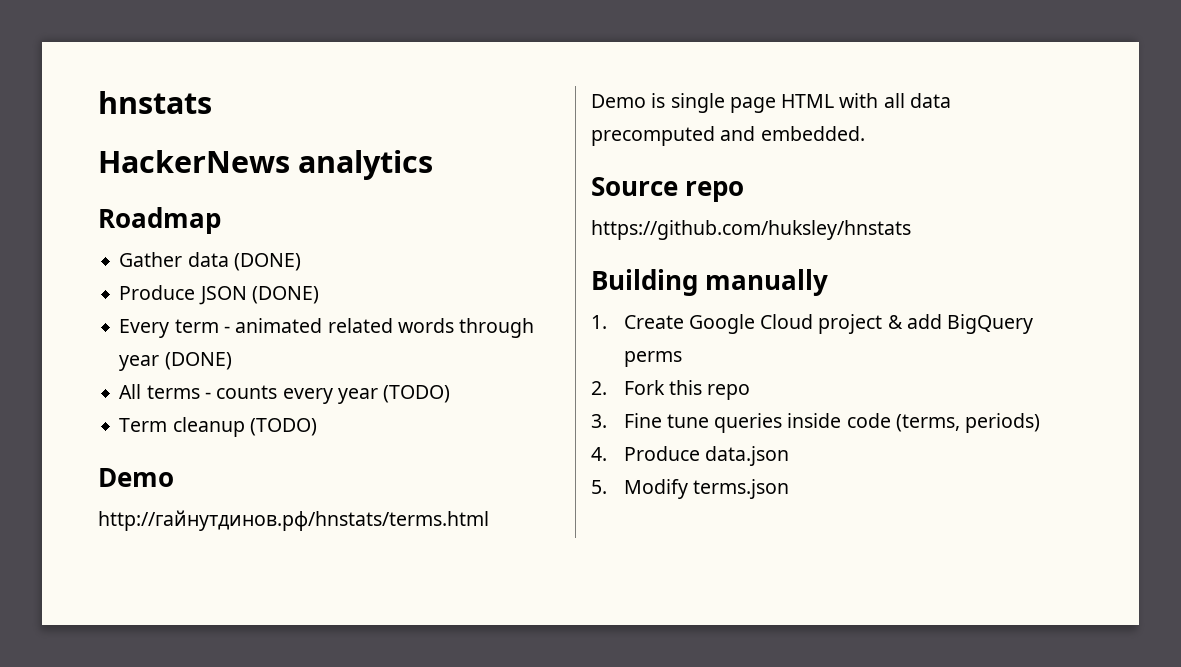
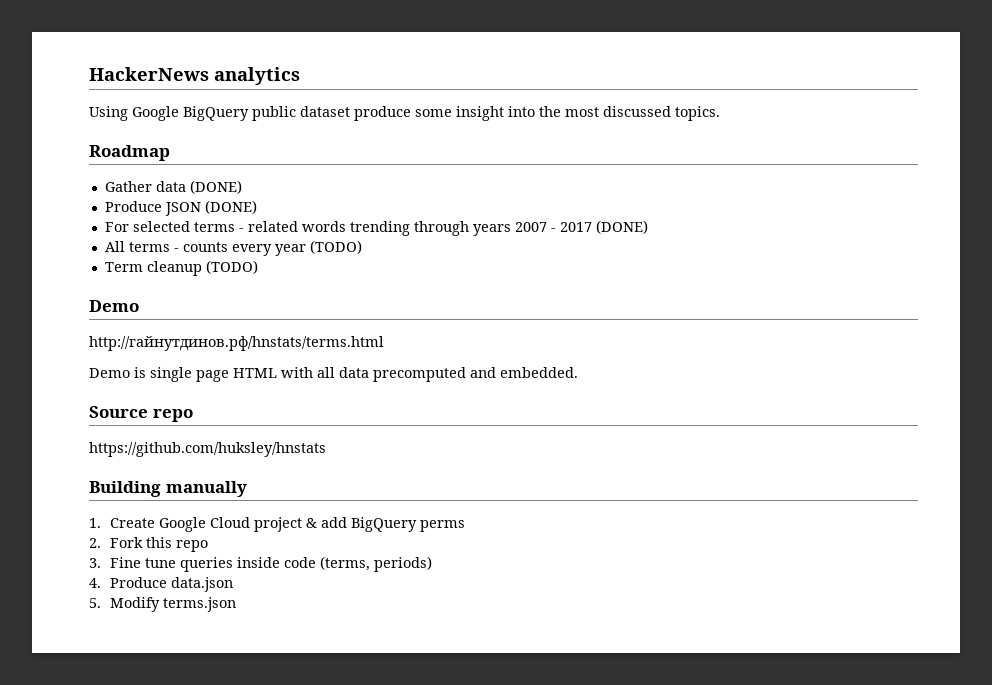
- hnstats
+ Using Google BigQuery public dataset produce some insight into the most discussed topics.
- Every term - animated related words through year (DONE)
+ For selected terms - related words trending through years 2007 - 2017 (DONE)

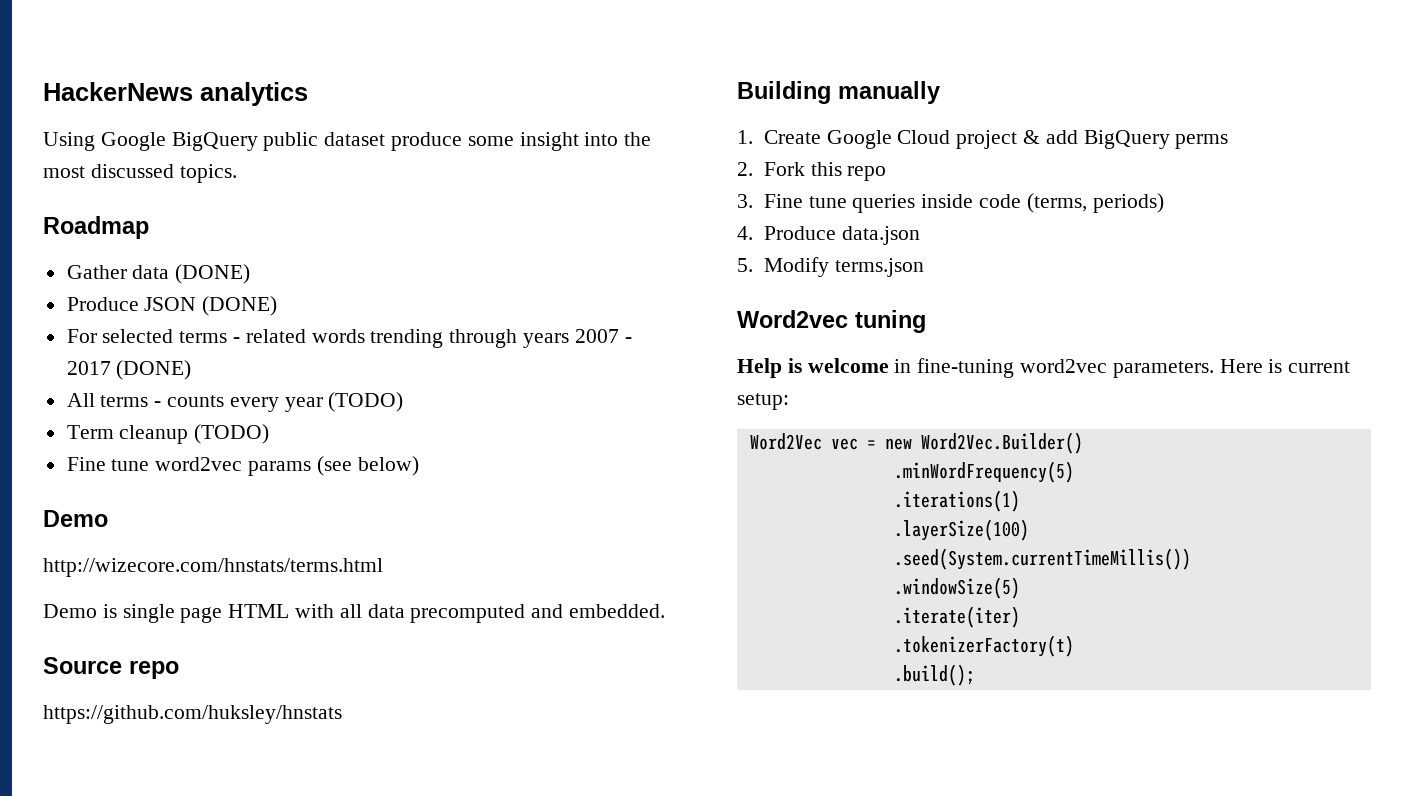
+ Fine tune word2vec params (see below)
- http://гайнутдинов.рф/hnstats/terms.html
+ http://wizecore.com/hnstats/terms.html
+ Word2vec tuning
+ Help is welcome in fine-tuning word2vec parameters. Here is current setup:
+ Word2Vec vec = new Word2Vec.Builder()
+ .minWordFrequency(5)
+ .iterations(1)
+ .layerSize(100)
+ .seed(System.currentTimeMillis())
+ .windowSize(5)
+ .iterate(iter)
+ .tokenizerFactory(t)
+ .build();

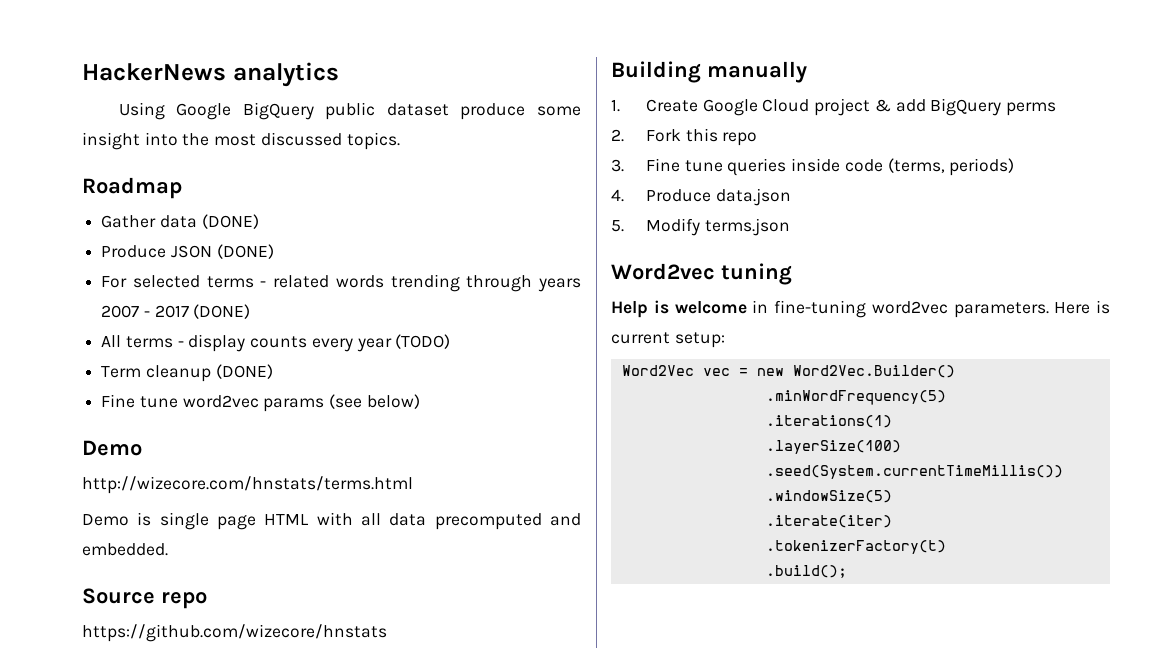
- All terms - counts every year (TODO)
+ All terms - display counts every year (TODO)
- Term cleanup (TODO)
+ Term cleanup (DONE)
- https://github.com/huksley/hnstats
+ https://github.com/wizecore/hnstats

